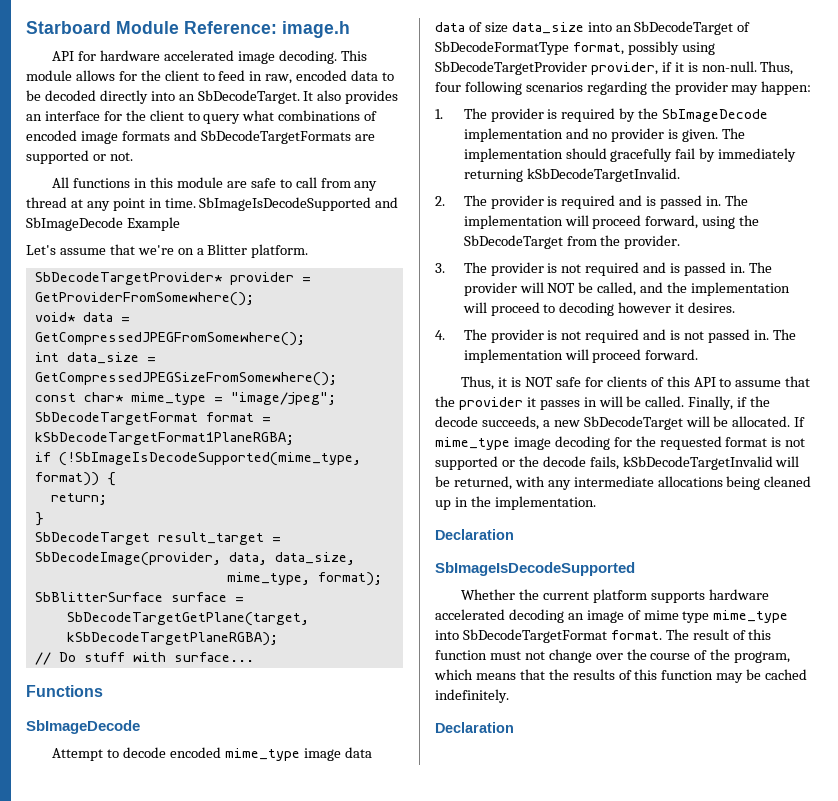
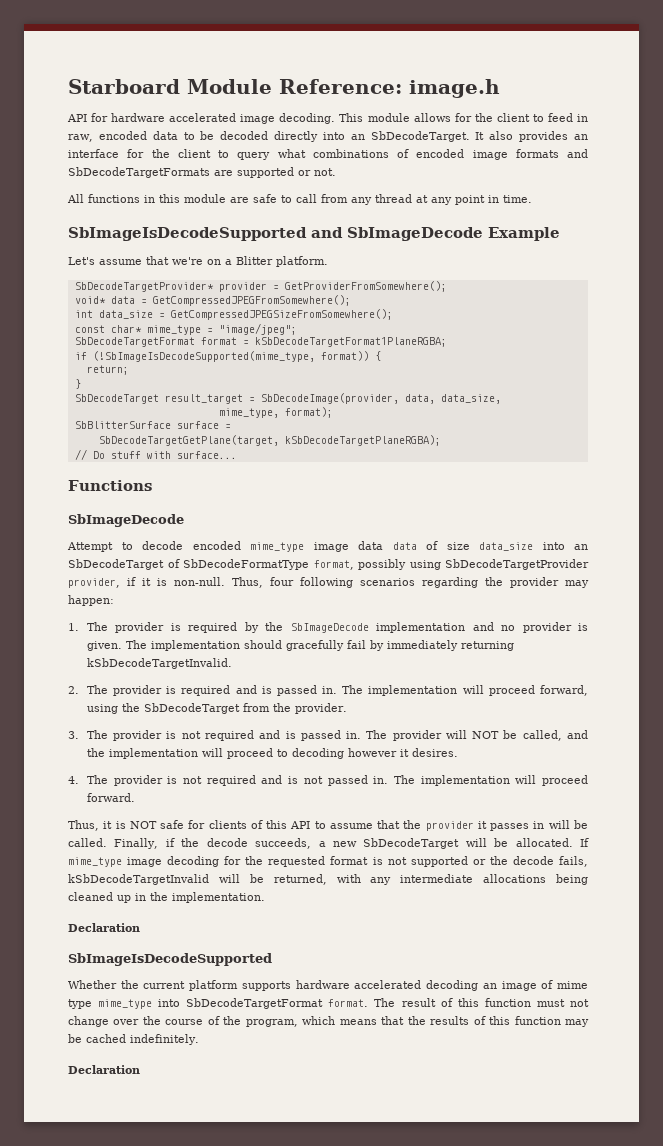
- All functions in this module are safe to call from any thread at any point in time. SbImageIsDecodeSupported and SbImageDecode Example
+ All functions in this module are safe to call from any thread at any point in time.
+ SbImageIsDecodeSupported and SbImageDecode Example

